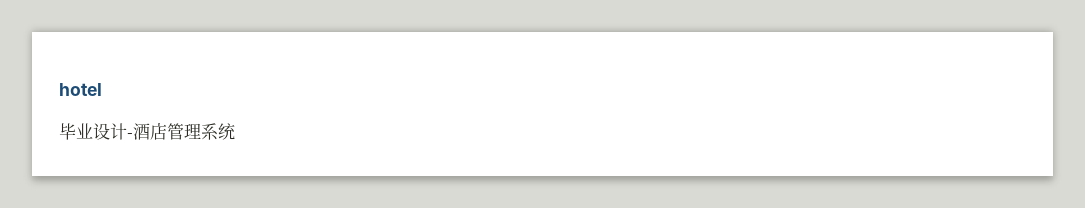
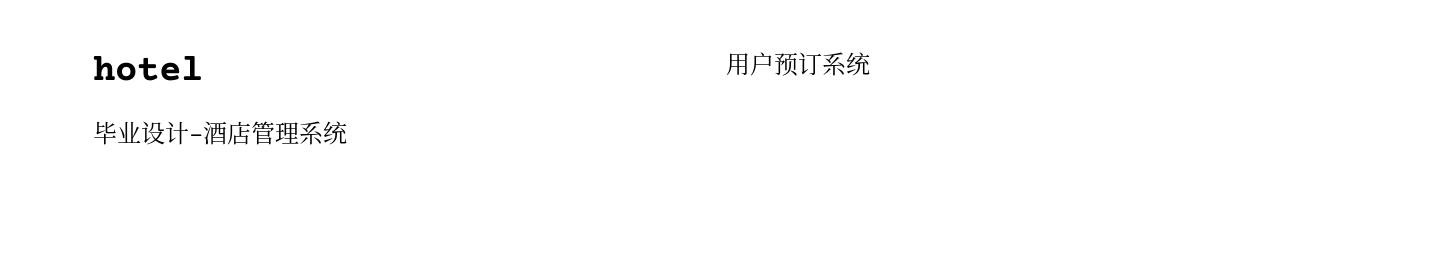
+ 用户预订系统

